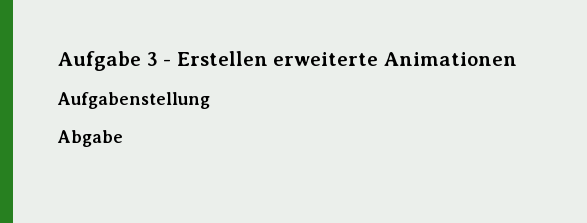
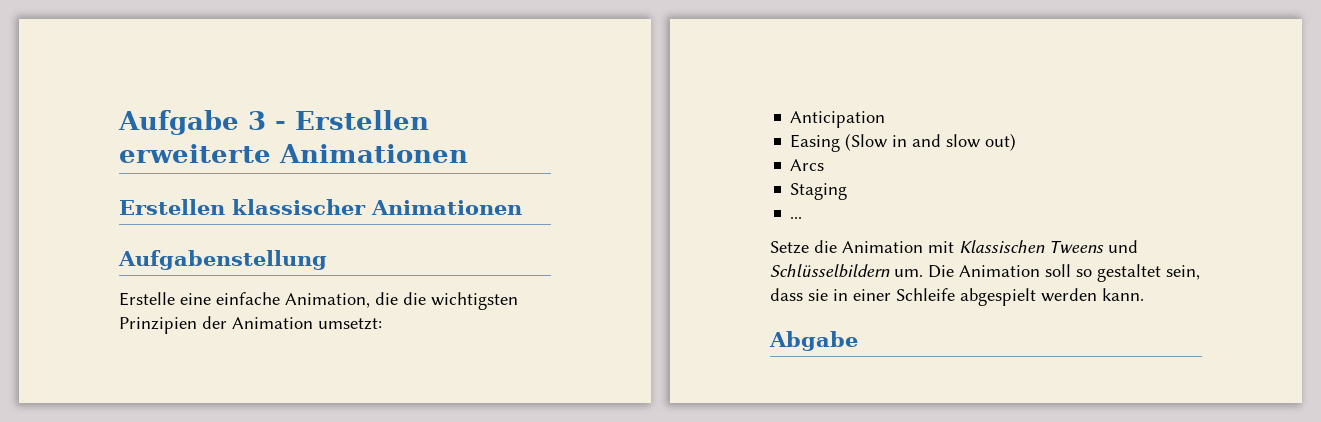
+ Erstellen klassischer Animationen
  Aufgabenstellung
+ Erstelle eine einfache Animation, die die wichtigsten Prinzipien der Animation umsetzt:
+ Anticipation
+ Easing (Slow in and slow out)
+ Arcs
+ Staging
+ ...
+ Setze die Animation mit Klassischen Tweens und Schlüsselbildern um. Die Animation soll so gestaltet sein, dass sie in einer Schleife abgespielt werden kann.

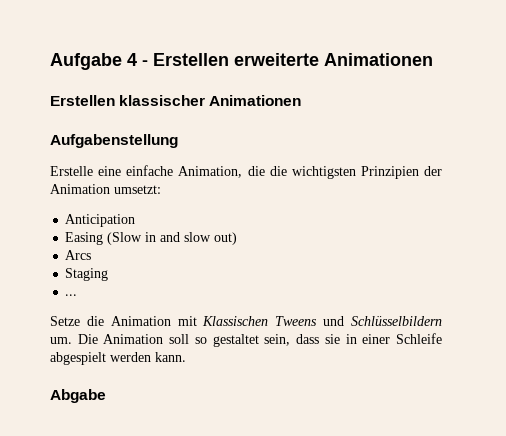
- Aufgabe 3 - Erstellen erweiterte Animationen
+ Aufgabe 4 - Erstellen erweiterte Animationen

